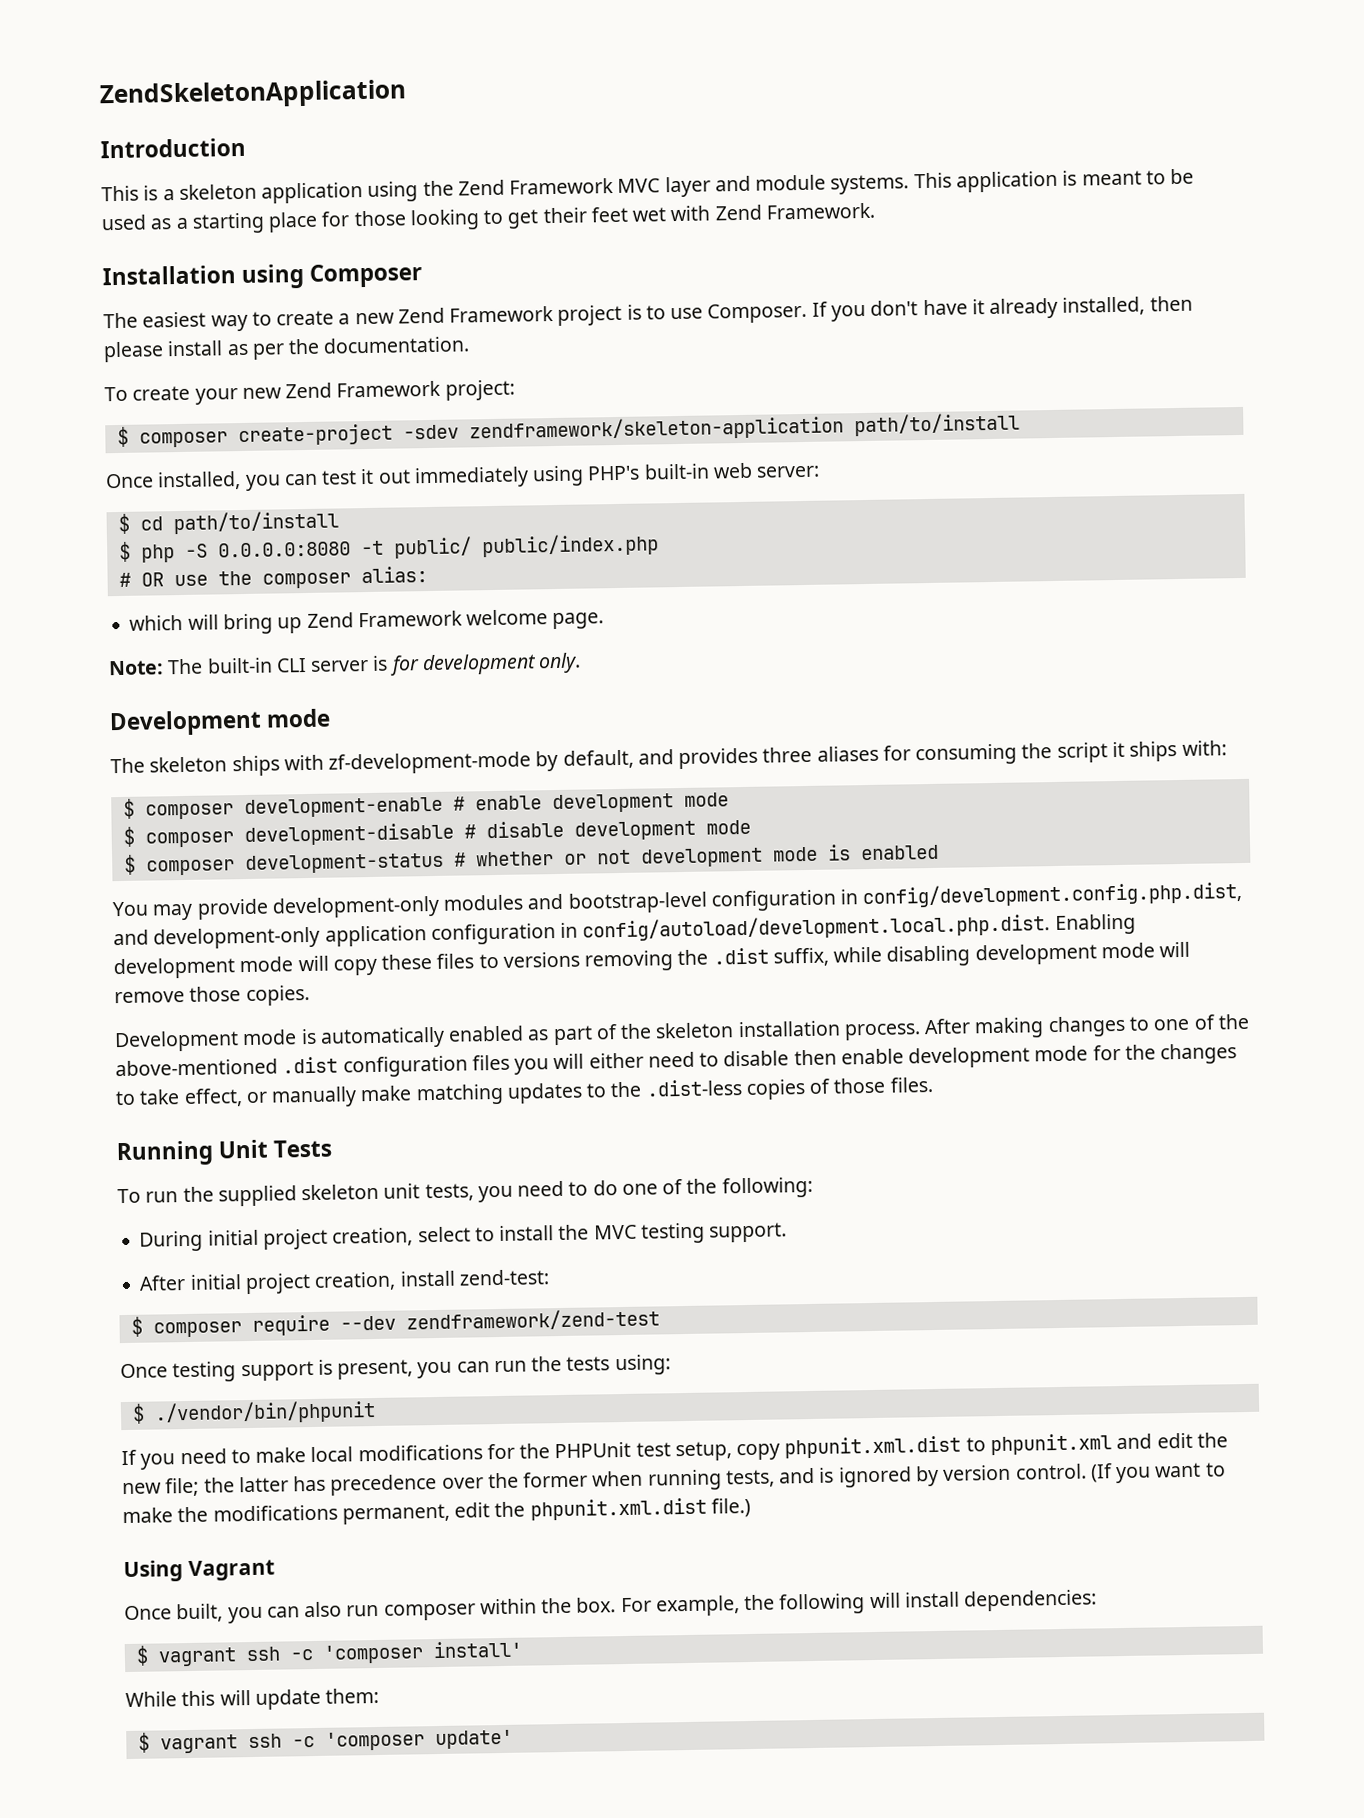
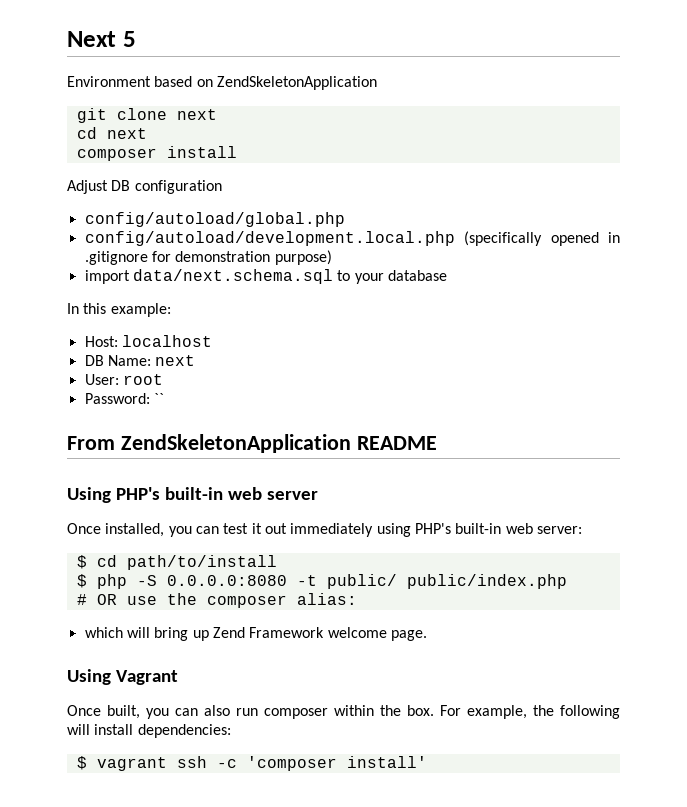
- ZendSkeletonApplication
- Introduction
- This is a skeleton application using the Zend Framework MVC layer and module systems. This application is meant to be used as a starting place for those looking to get their feet wet with Zend Framework.
- Installation using Composer
- The easiest way to create a new Zend Framework project is to use Composer. If you don't have it already installed, then please install as per the documentation.
- To create your new Zend Framework project:
- $ composer create-project -sdev zendframework/skeleton-application path/to/install
+ Next 5
+ Environment based on ZendSkeletonApplication
+ git clone next
+ cd next
+ composer install
+ Adjust DB configuration
+ config/autoload/global.php
+ config/autoload/development.local.php (specifically opened in .gitignore for demonstration purpose)
+ import data/next.schema.sql to your database
+ In this example:
+ Host: localhost
+ DB Name: next
+ User: root
+ Password: ``
+ From ZendSkeletonApplication README
+ Using PHP's built-in web server
- Note: The built-in CLI server is for development only.
- Development mode
- The skeleton ships with zf-development-mode by default, and provides three aliases for consuming the script it ships with:
- $ composer development-enable # enable development mode
- $ composer development-disable # disable development mode
- $ composer development-status # whether or not development mode is enabled
- You may provide development-only modules and bootstrap-level configuration in config/development.config.php.dist, and development-only application configuration in config/autoload/development.local.php.dist. Enabling development mode will copy these files to versions removing the .dist suffix, while disabling development mode will remove those copies.
- Development mode is automatically enabled as part of the skeleton installation process. After making changes to one of the above-mentioned .dist configuration files you will either need to disable then enable development mode for the changes to take effect, or manually make matching updates to the .dist-less copies of those files.
- Running Unit Tests
- To run the supplied skeleton unit tests, you need to do one of the following:
- During initial project creation, select to install the MVC testing support.
- After initial project creation, install zend-test:
- $ composer require --dev zendframework/zend-test
- Once testing support is present, you can run the tests using:
- $ ./vendor/bin/phpunit
- If you need to make local modifications for the PHPUnit test setup, copy phpunit.xml.dist to phpunit.xml and edit the new file; the latter has precedence over the former when running tests, and is ignored by version control. (If you want to make the modifications permanent, edit the phpunit.xml.dist file.)
- While this will update them:
- $ vagrant ssh -c 'composer update'

